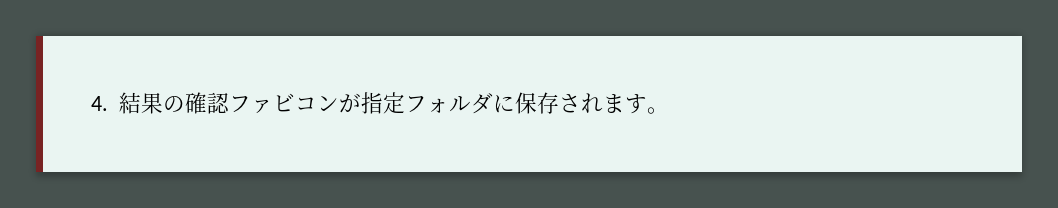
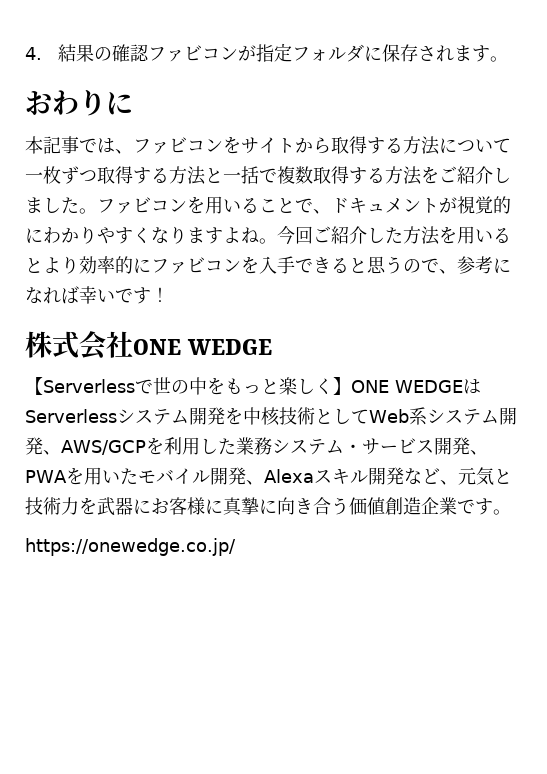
+ おわりに
+ 本記事では、ファビコンをサイトから取得する方法について一枚ずつ取得する方法と一括で複数取得する方法をご紹介しました。ファビコンを用いることで、ドキュメントが視覚的にわかりやすくなりますよね。今回ご紹介した方法を用いるとより効率的にファビコンを入手できると思うので、参考になれば幸いです！
+ 株式会社ONE WEDGE
+ 【Serverlessで世の中をもっと楽しく】ONE WEDGEはServerlessシステム開発を中核技術としてWeb系システム開発、AWS/GCPを利用した業務システム・サービス開発、PWAを用いたモバイル開発、Alexaスキル開発など、元気と技術力を武器にお客様に真摯に向き合う価値創造企業です。
+ https://onewedge.co.jp/

